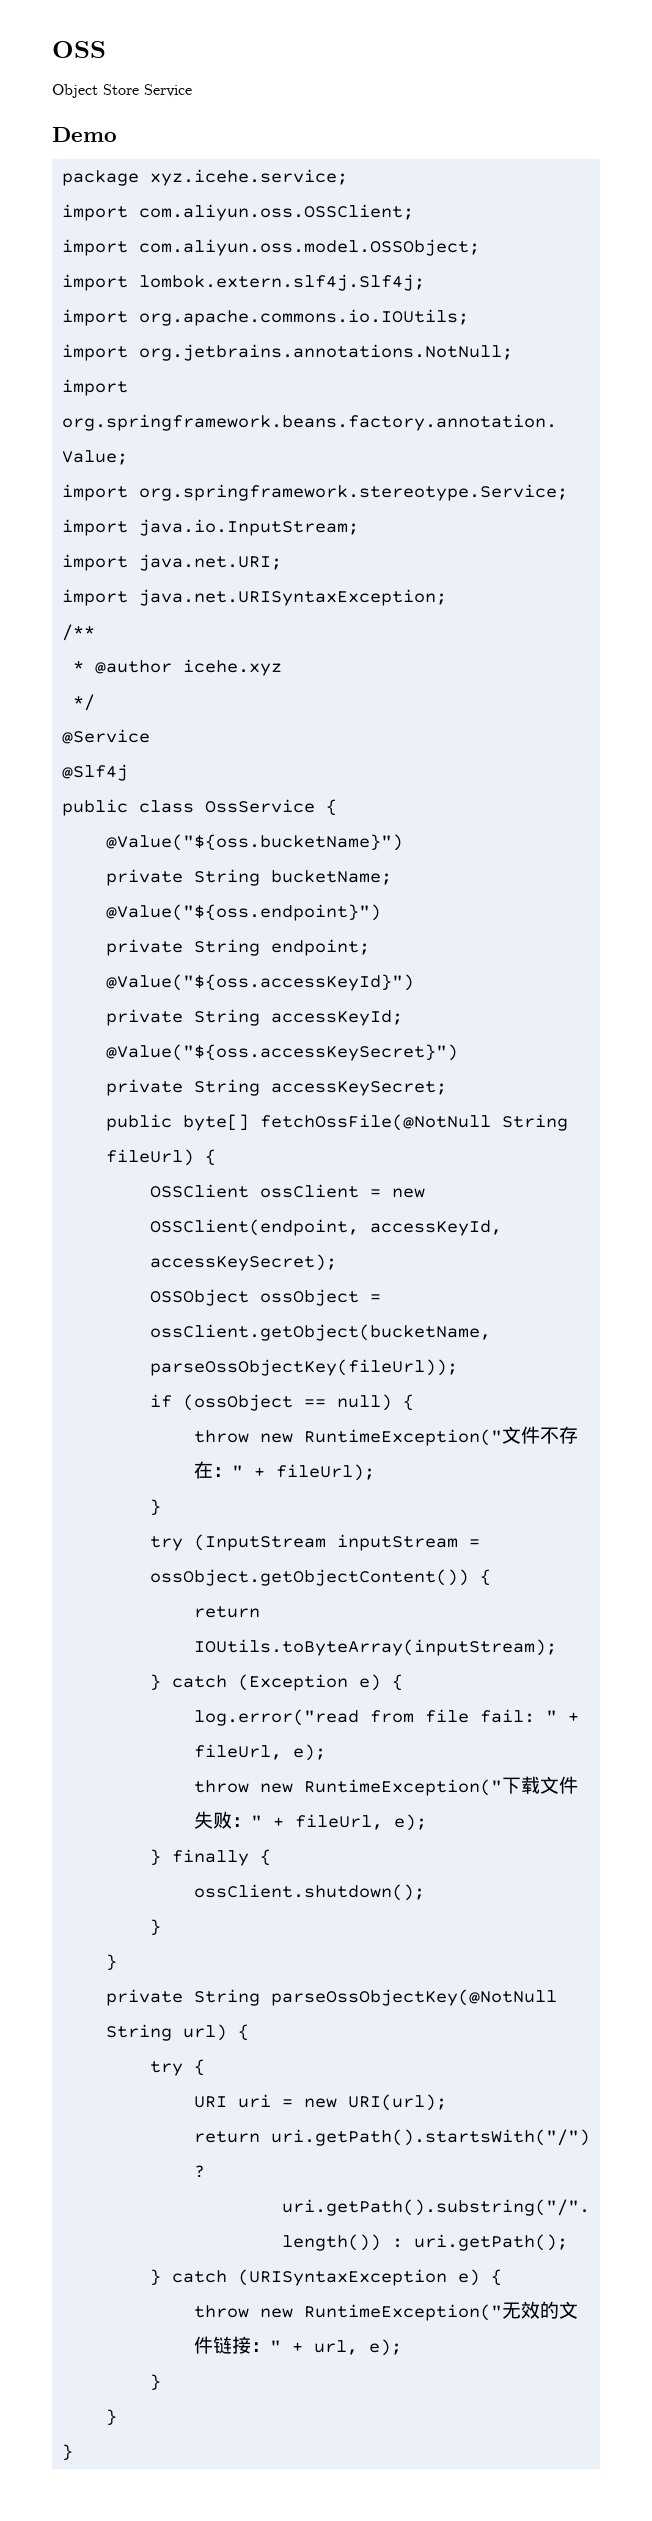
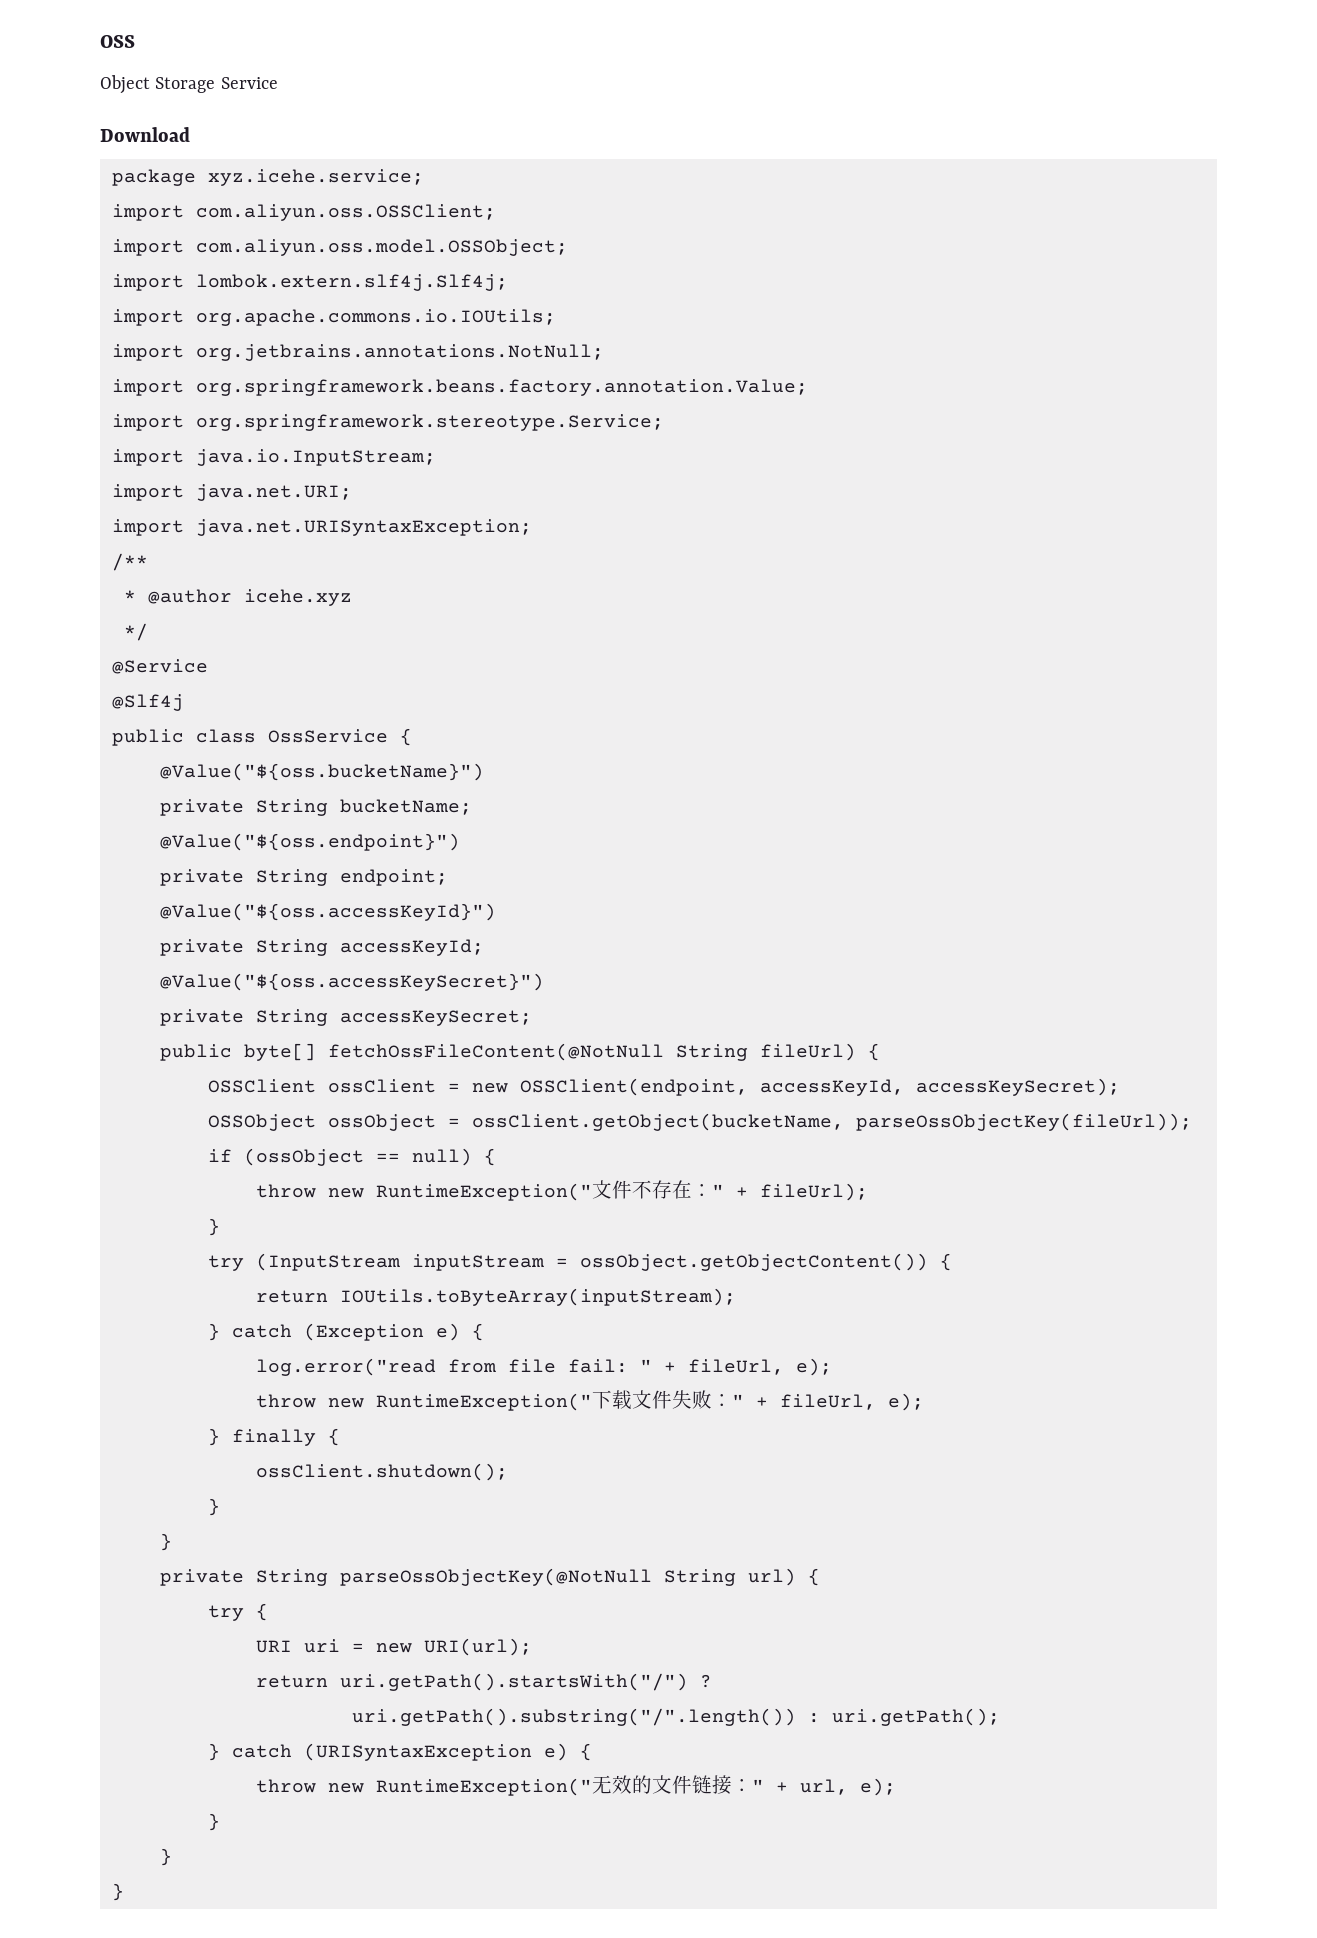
- Object Store Service
+ Object Storage Service
- Demo
+ Download
- public byte[] fetchOssFile(@NotNull String fileUrl) {
+ public byte[] fetchOssFileContent(@NotNull String fileUrl) {

